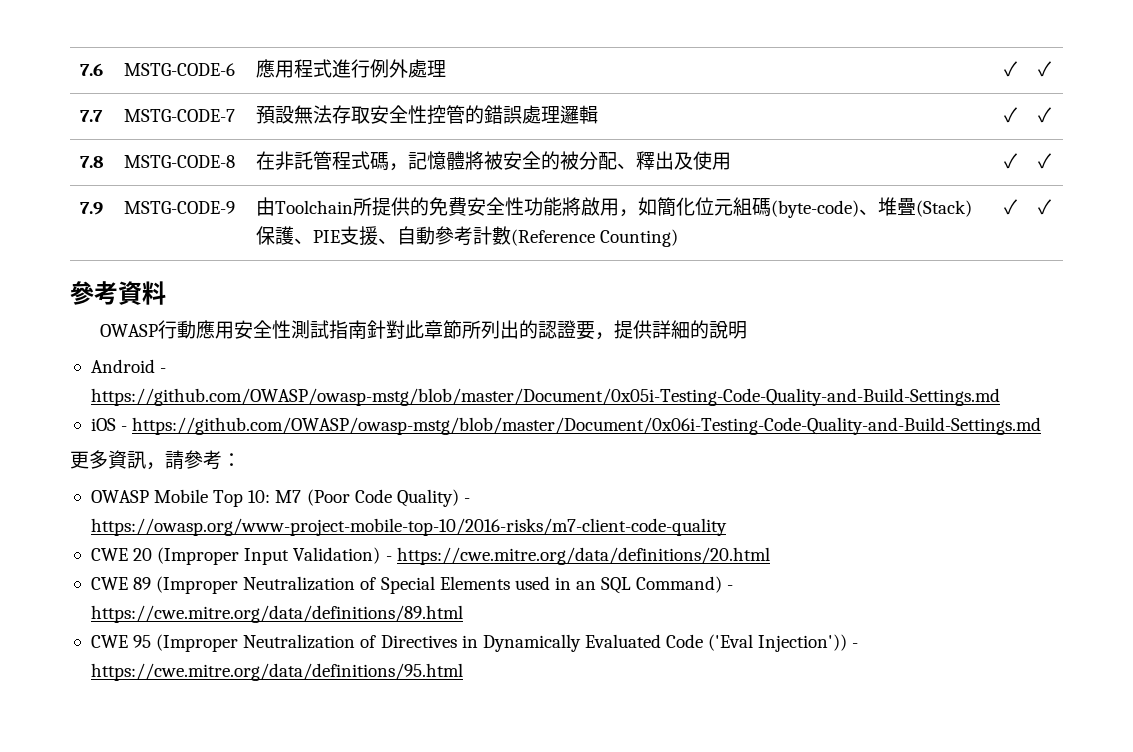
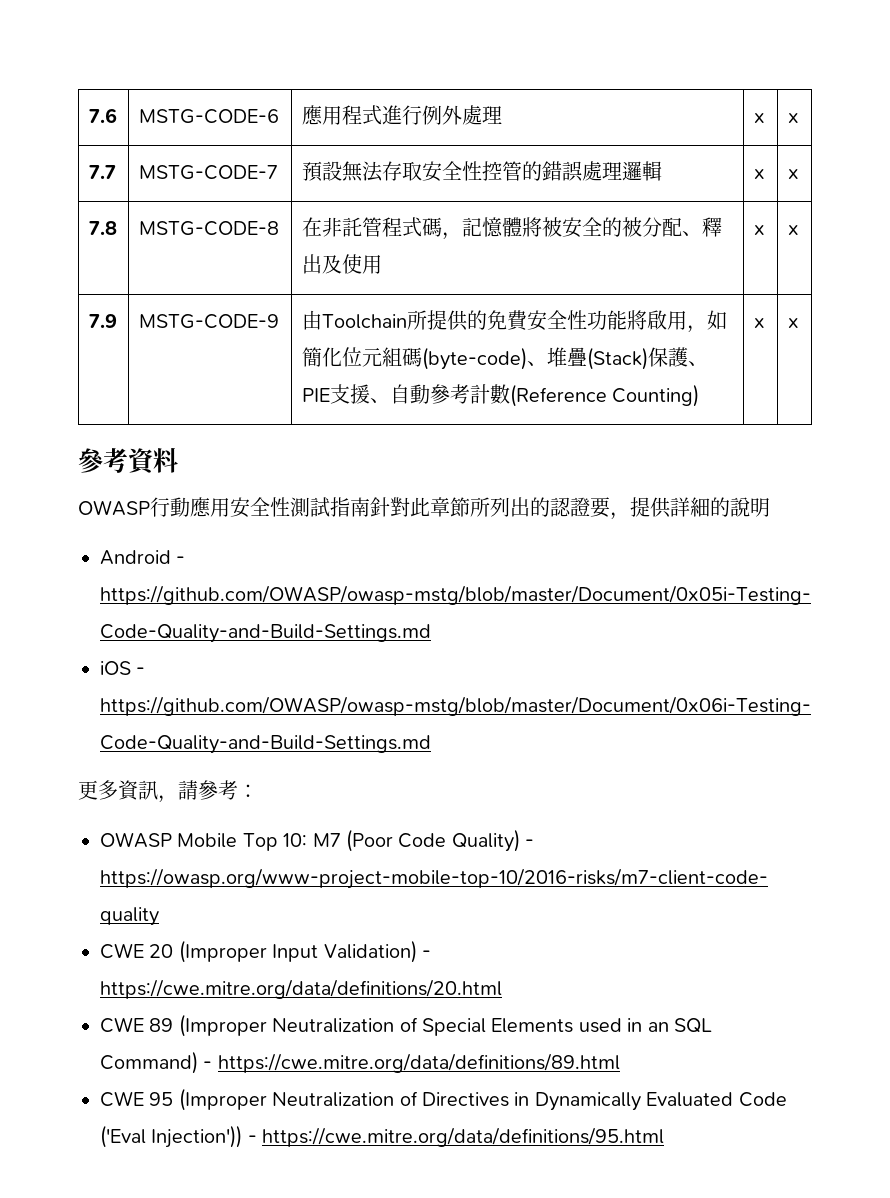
- 7.6 | MSTG-CODE-6 | 應用程式進行例外處理 | ✓ | ✓
+ 7.6 | MSTG-CODE-6 | 應用程式進行例外處理 | x | x
- 7.7 | MSTG-CODE-7 | 預設無法存取安全性控管的錯誤處理邏輯 | ✓ | ✓
+ 7.7 | MSTG-CODE-7 | 預設無法存取安全性控管的錯誤處理邏輯 | x | x
- 7.8 | MSTG-CODE-8 | 在非託管程式碼，記憶體將被安全的被分配、釋出及使用 | ✓ | ✓
+ 7.8 | MSTG-CODE-8 | 在非託管程式碼，記憶體將被安全的被分配、釋出及使用 | x | x
- 7.9 | MSTG-CODE-9 | 由Toolchain所提供的免費安全性功能將啟用，如簡化位元組碼(byte-code)、堆疊(Stack)保護、PIE支援、自動參考計數(Reference Counting) | ✓ | ✓
+ 7.9 | MSTG-CODE-9 | 由Toolchain所提供的免費安全性功能將啟用，如簡化位元組碼(byte-code)、堆疊(Stack)保護、PIE支援、自動參考計數(Reference Counting) | x | x

